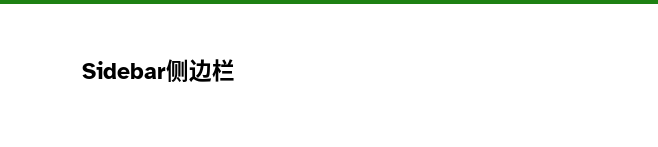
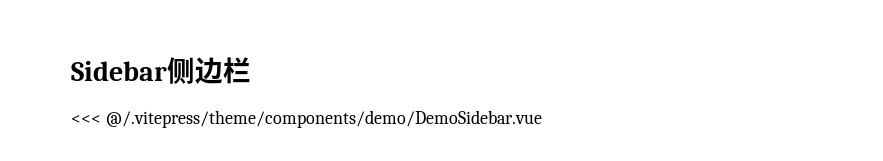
+ <<< @/.vitepress/theme/components/demo/DemoSidebar.vue

